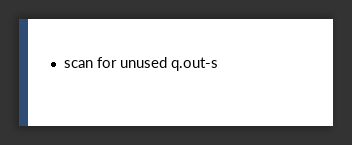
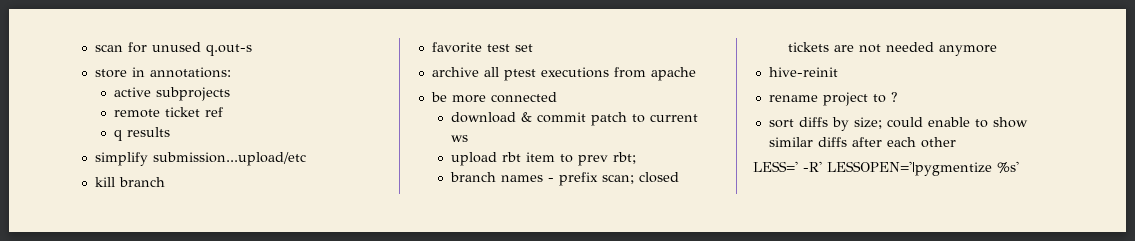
+ store in annotations:
+ active subprojects
+ remote ticket ref
+ q results
+ simplify submission...upload/etc
+ kill branch
+ favorite test set
+ archive all ptest executions from apache
+ be more connected
+ download & commit patch to current ws
+ upload rbt item to prev rbt;
+ branch names - prefix scan; closed tickets are not needed anymore
+ hive-reinit
+ rename project to ?
+ sort diffs by size; could enable to show similar diffs after each other
+ LESS=' -R' LESSOPEN='|pygmentize %s'

